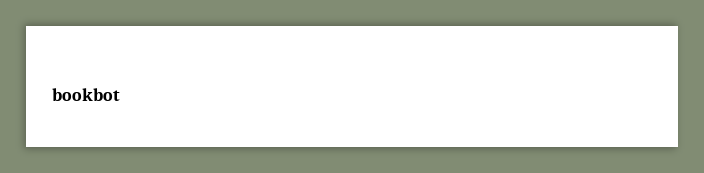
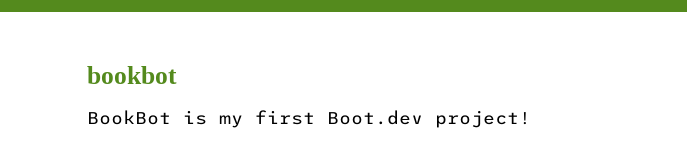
+ BookBot is my first Boot.dev project!

